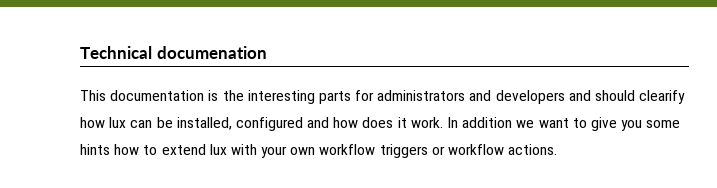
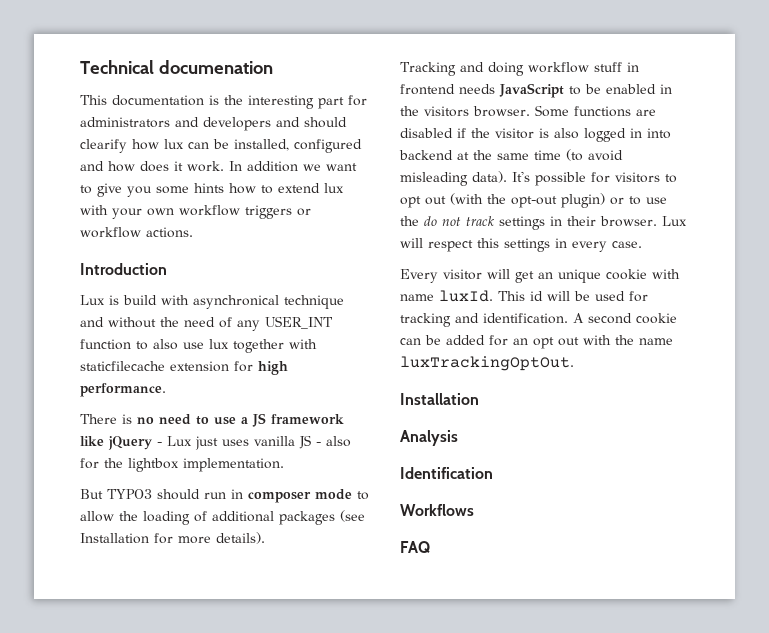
- This documentation is the interesting parts for administrators and developers and should clearify how lux can be installed, configured and how does it work.
+ This documentation is the interesting part for administrators and developers and should clearify how lux can be installed, configured and how does it work.
+ Introduction
+ Lux is build with asynchronical technique and without the need of any USER_INT function to also use lux together with staticfilecache extension for high performance.
+ There is no need to use a JS framework like jQuery - Lux just uses vanilla JS - also for the lightbox implementation.
+ But TYPO3 should run in composer mode to allow the loading of additional packages (see Installation for more details).
+ Tracking and doing workflow stuff in frontend needs JavaScript to be enabled in the visitors browser. Some functions are disabled if the visitor is also logged in into backend at the same time (to avoid misleading data). It's possible for visitors to opt out (with the opt-out plugin) or to use the do not track settings in their browser. Lux will respect this settings in every case.
+ Every visitor will get an unique cookie with name luxId. This id will be used for tracking and identification. A second cookie can be added for an opt out with the name luxTrackingOptOut.
+ Installation
+ Analysis
+ Identification
+ Workflows
+ FAQ

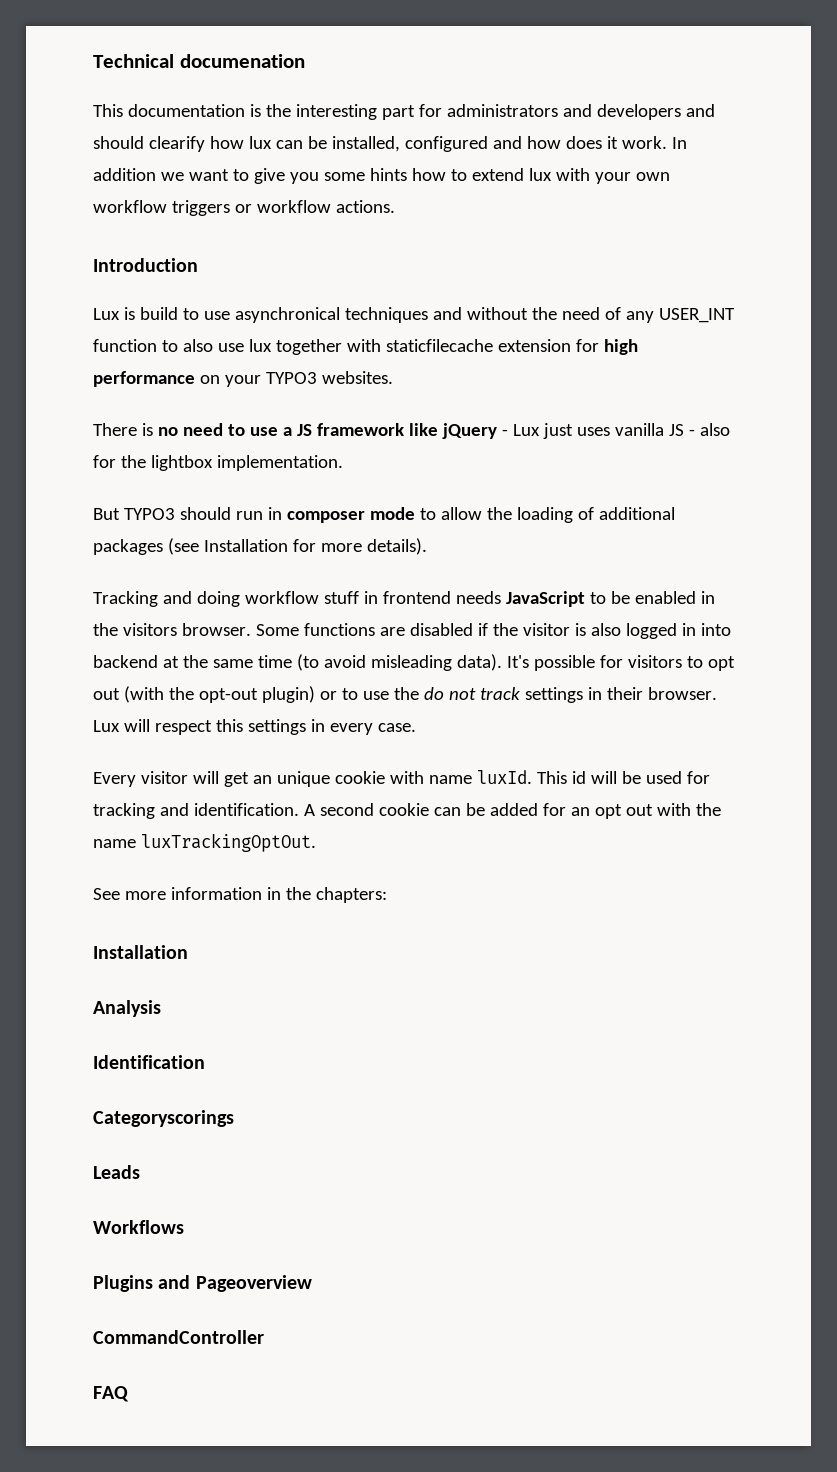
- Lux is build with asynchronical technique and without the need of any USER_INT function to also use lux together with staticfilecache extension for high performance.
+ Lux is build to use asynchronical techniques and without the need of any USER_INT function to also use lux together with staticfilecache extension for high performance on your TYPO3 websites.
+ See more information in the chapters:
+ Categoryscorings
+ Leads
+ Plugins and Pageoverview
+ CommandController

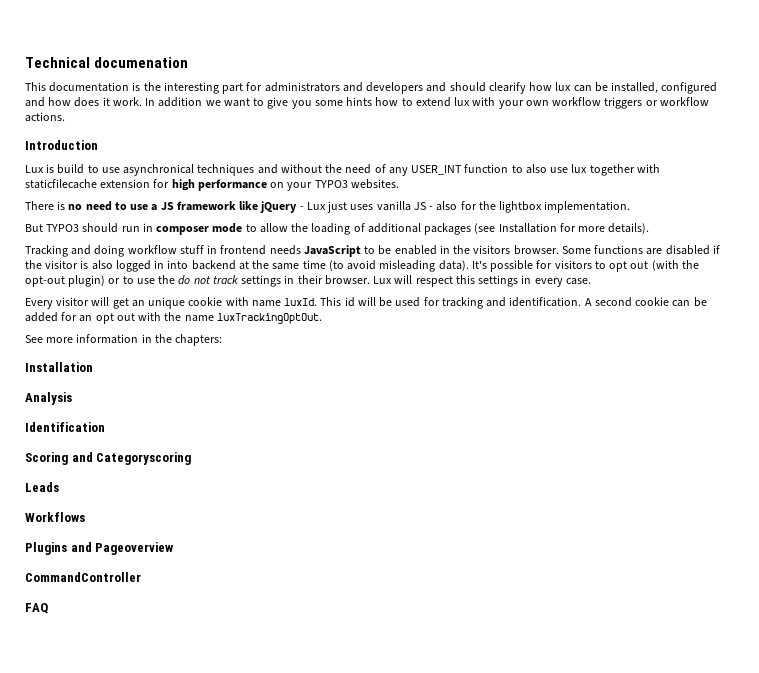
- Categoryscorings
+ Scoring and Categoryscoring

